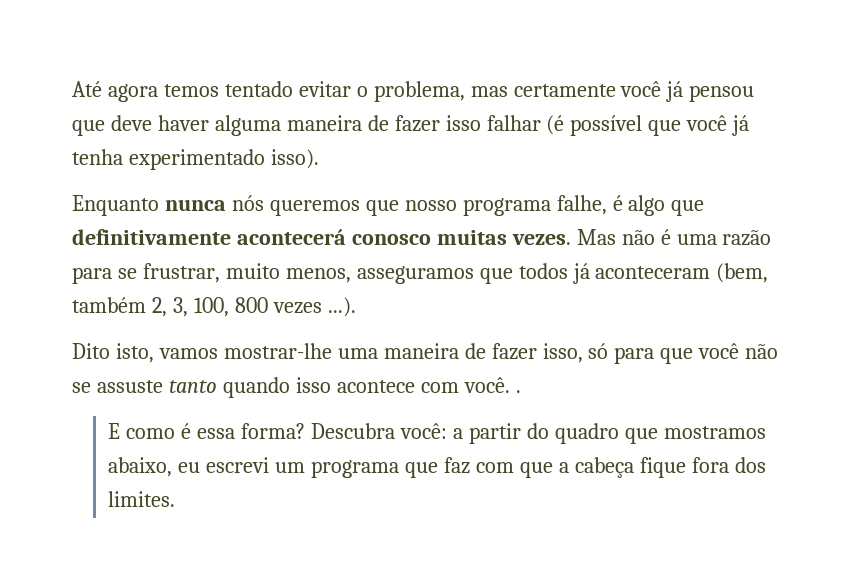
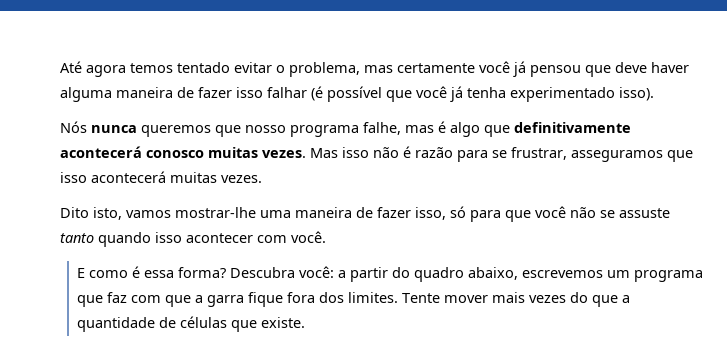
- Enquanto nunca nós queremos que nosso programa falhe, é algo que definitivamente acontecerá conosco muitas vezes.
+ Nós nunca queremos que nosso programa falhe, mas é algo que definitivamente acontecerá conosco muitas vezes.
- Mas não é uma razão para se frustrar, muito menos, asseguramos que todos já aconteceram (bem, também 2, 3, 100, 800 vezes ...).
+ Mas isso não é razão para se frustrar, asseguramos que isso acontecerá muitas vezes.
- Dito isto, vamos mostrar-lhe uma maneira de fazer isso, só para que você não se assuste tanto quando isso acontece com você. .
+ Dito isto, vamos mostrar-lhe uma maneira de fazer isso, só para que você não se assuste tanto quando isso acontecer com você.
- Descubra você: a partir do quadro que mostramos abaixo, eu escrevi um programa que faz com que a cabeça fique fora dos limites.
+ Descubra você: a partir do quadro abaixo, escrevemos um programa que faz com que a garra fique fora dos limites.
+ Tente mover mais vezes do que a quantidade de células que existe.

